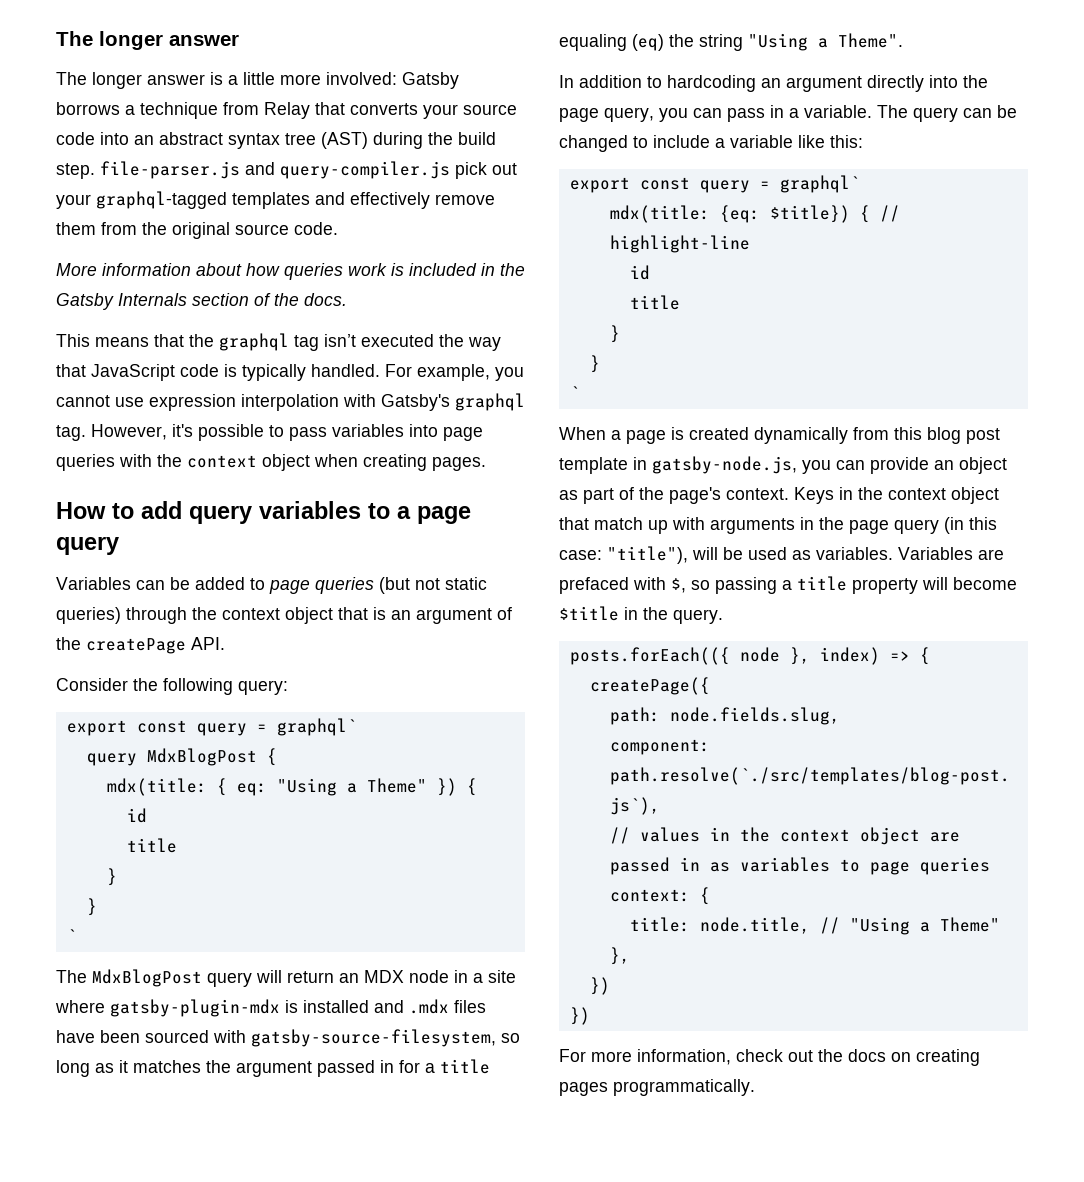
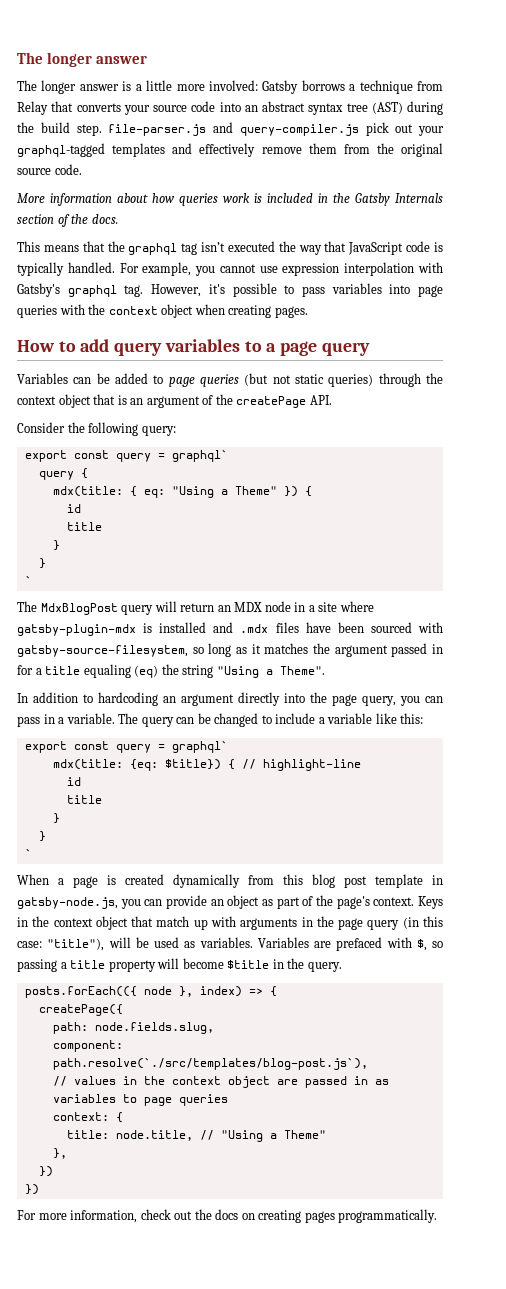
- query MdxBlogPost {
+ query {

